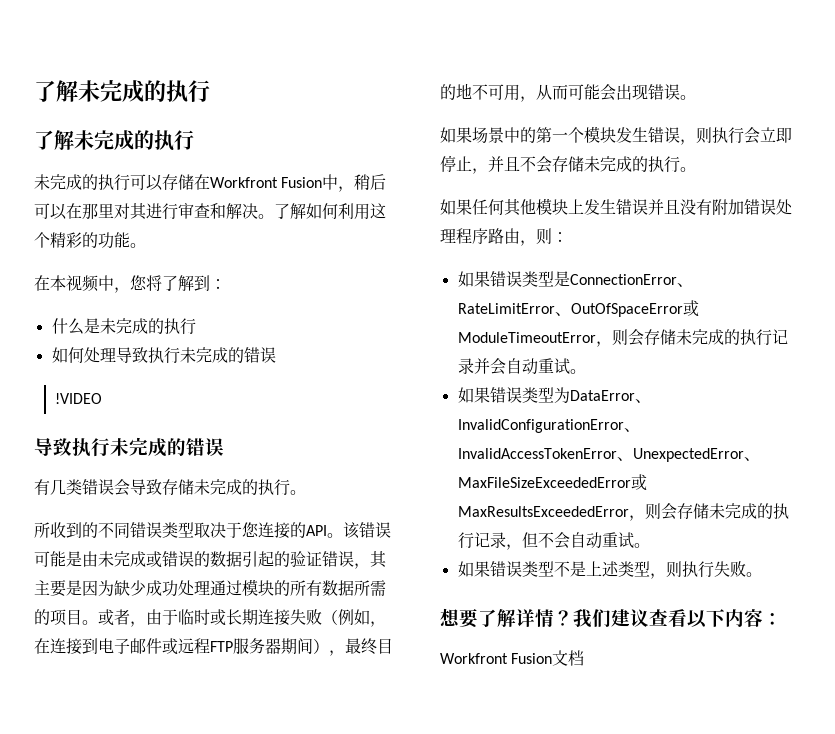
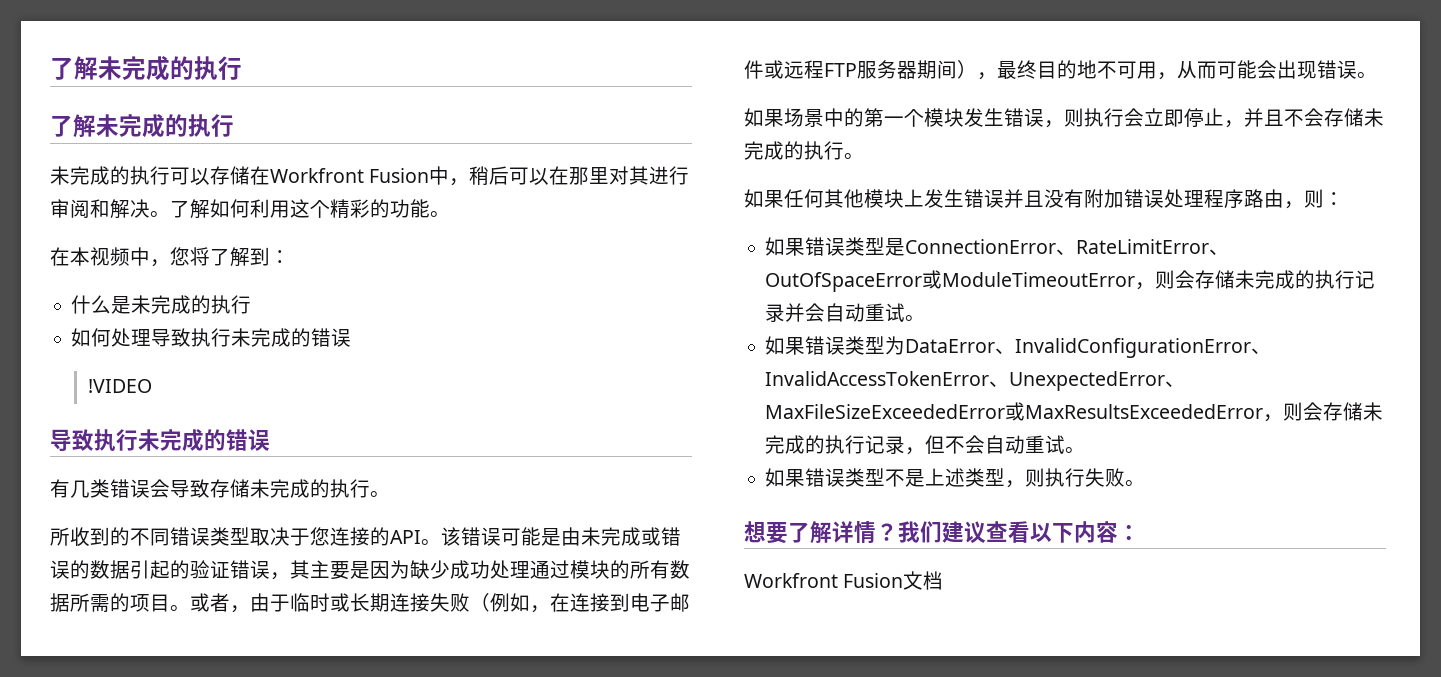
- 未完成的执行可以存储在Workfront Fusion中，稍后可以在那里对其进行审查和解决。
+ 未完成的执行可以存储在Workfront Fusion中，稍后可以在那里对其进行审阅和解决。

